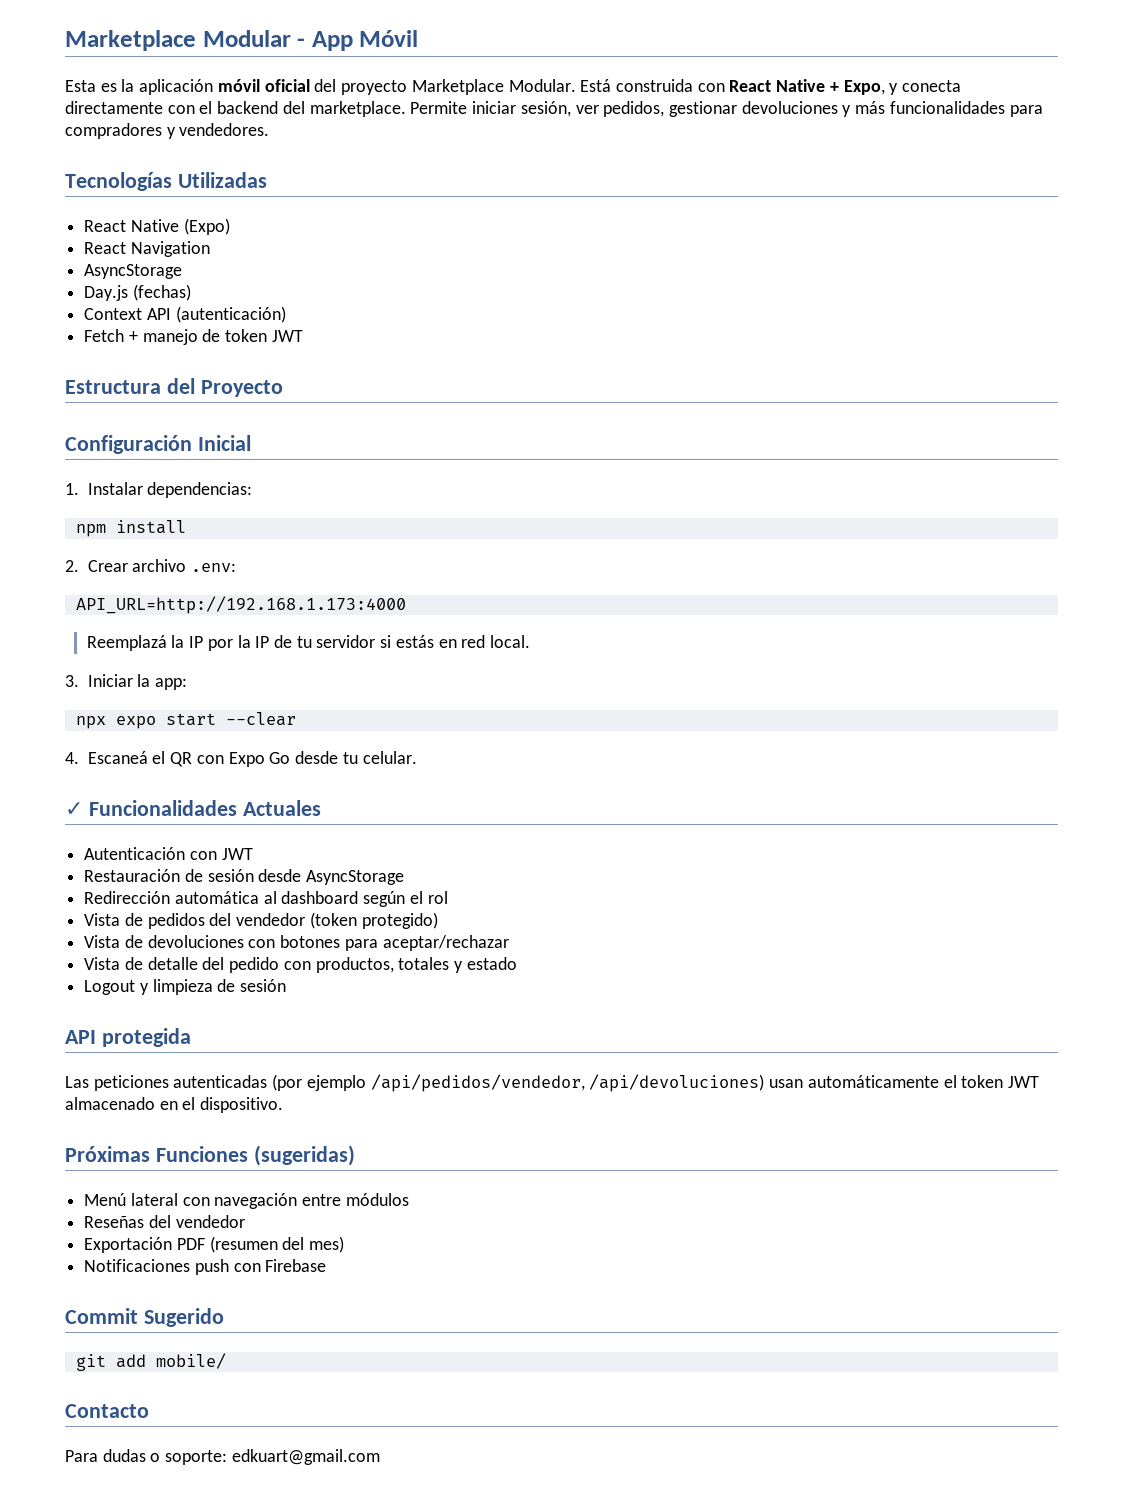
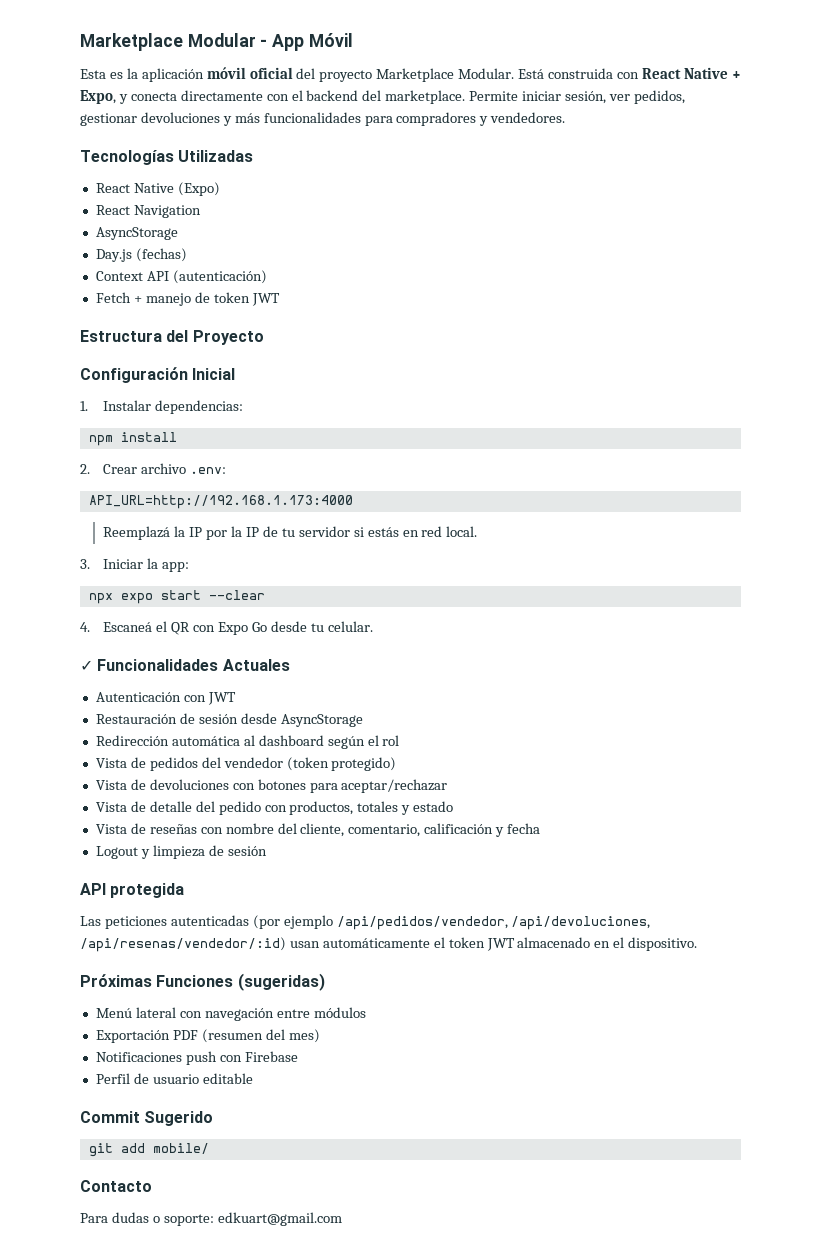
+ Vista de reseñas con nombre del cliente, comentario, calificación y fecha
- Las peticiones autenticadas (por ejemplo /api/pedidos/vendedor, /api/devoluciones) usan automáticamente el token JWT almacenado en el dispositivo.
+ Las peticiones autenticadas (por ejemplo /api/pedidos/vendedor, /api/devoluciones, /api/resenas/vendedor/:id) usan automáticamente el token JWT almacenado en el dispositivo.
- Reseñas del vendedor
+ Perfil de usuario editable

